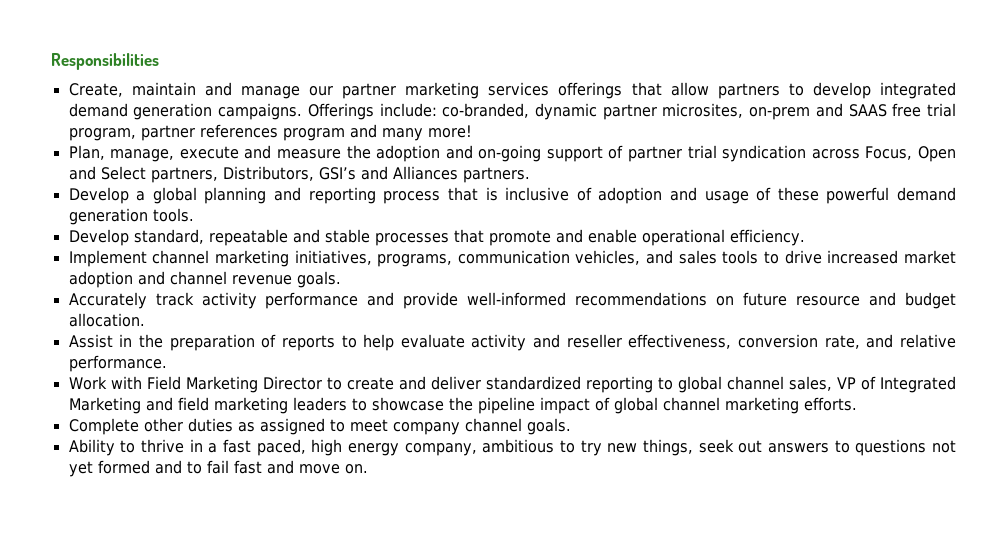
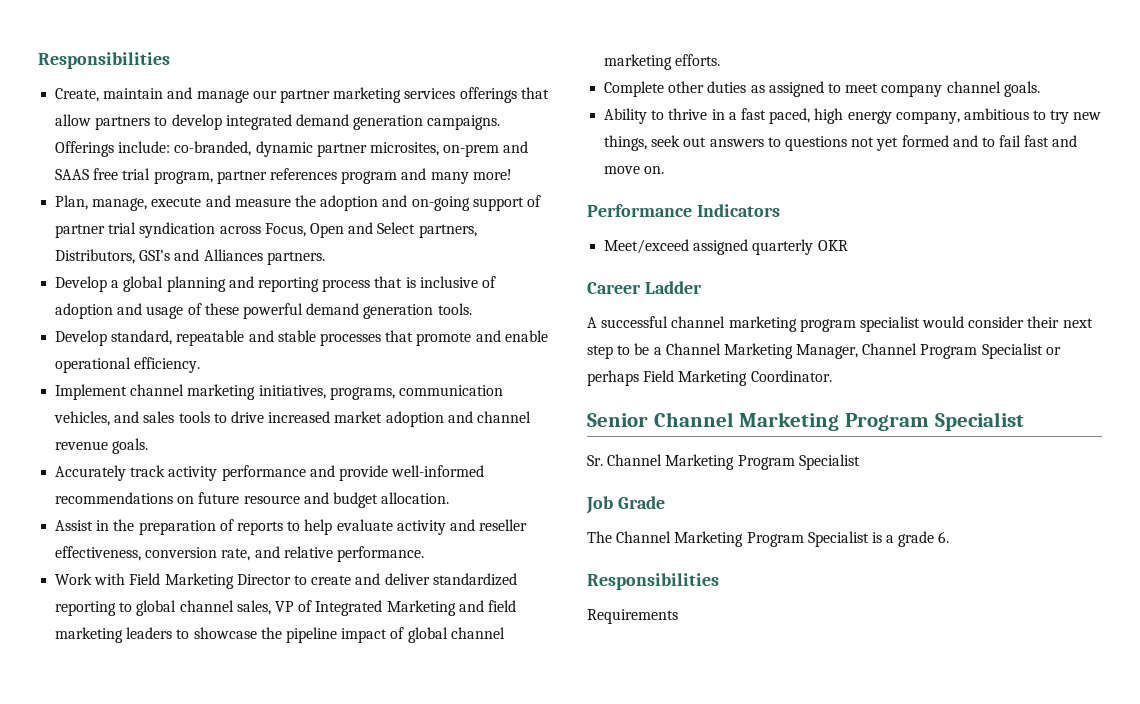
+ Performance Indicators
+ Meet/exceed assigned quarterly OKR
+ Career Ladder
+ A successful channel marketing program specialist would consider their next step to be a Channel Marketing Manager, Channel Program Specialist or perhaps Field Marketing Coordinator.
+ Senior Channel Marketing Program Specialist
+ Sr. Channel Marketing Program Specialist
+ Job Grade
+ The Channel Marketing Program Specialist is a grade 6.
+ Responsibilities
+ Requirements

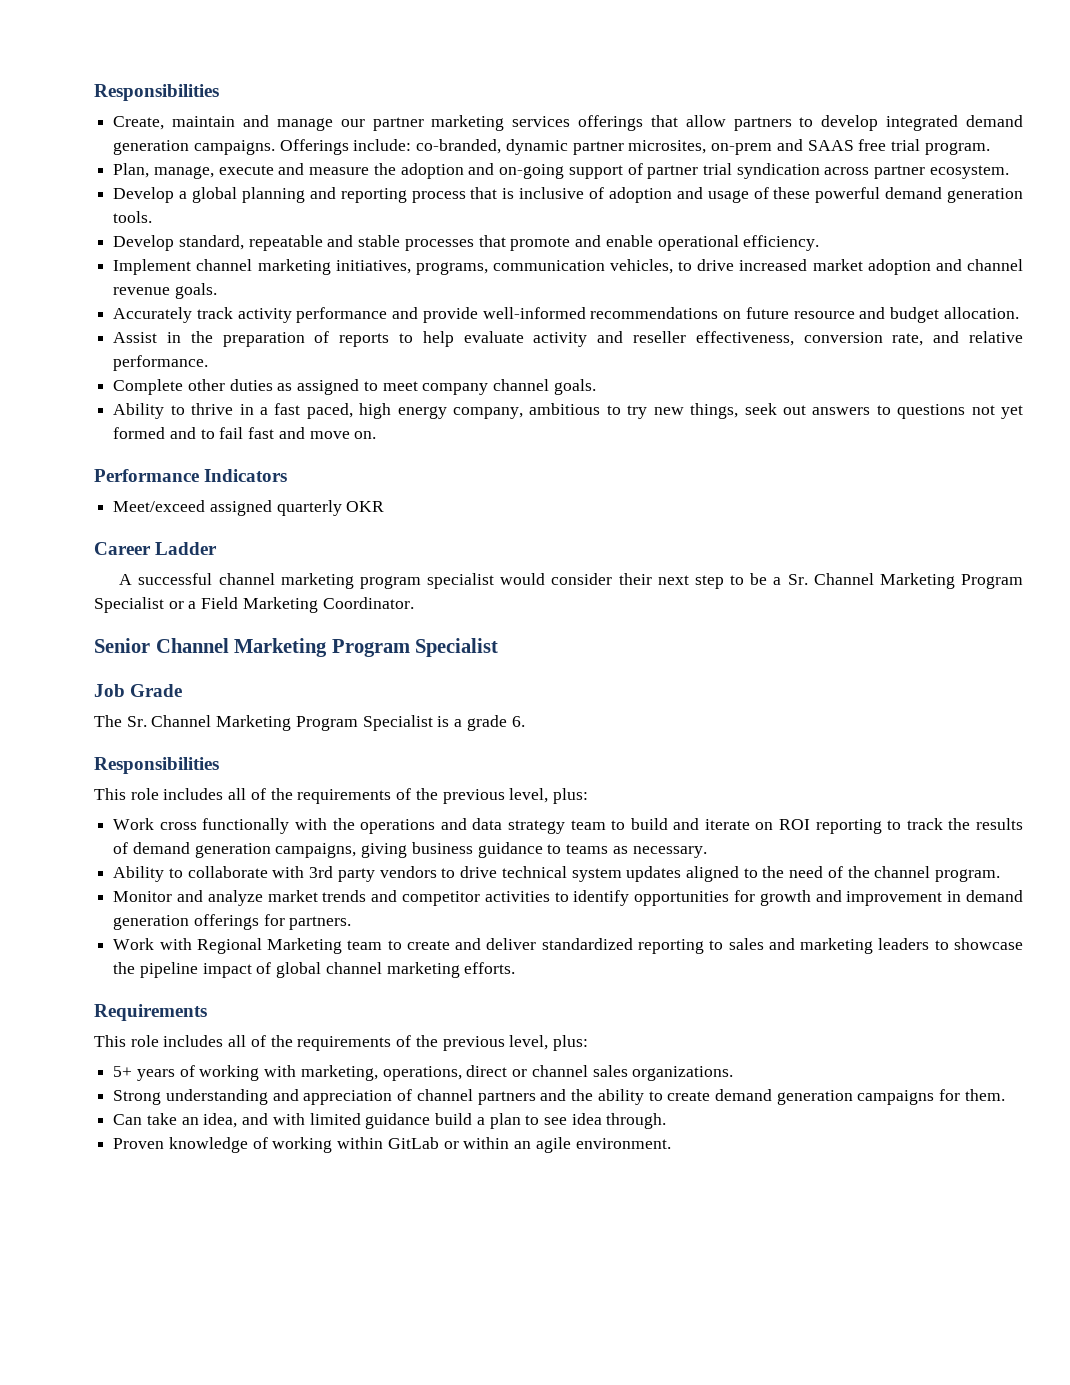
- Offerings include: co-branded, dynamic partner microsites, on-prem and SAAS free trial program, partner references program and many more!
+ Offerings include: co-branded, dynamic partner microsites, on-prem and SAAS free trial program.
- Plan, manage, execute and measure the adoption and on-going support of partner trial syndication across Focus, Open and Select partners, Distributors, GSI’s and Alliances partners.
+ Plan, manage, execute and measure the adoption and on-going support of partner trial syndication across partner ecosystem.
- Implement channel marketing initiatives, programs, communication vehicles, and sales tools to drive increased market adoption and channel revenue goals.
+ Implement channel marketing initiatives, programs, communication vehicles, to drive increased market adoption and channel revenue goals.
- Work with Field Marketing Director to create and deliver standardized reporting to global channel sales, VP of Integrated Marketing and field marketing leaders to showcase the pipeline impact of global channel marketing efforts.
- A successful channel marketing program specialist would consider their next step to be a Channel Marketing Manager, Channel Program Specialist or perhaps Field Marketing Coordinator.
+ A successful channel marketing program specialist would consider their next step to be a Sr. Channel Marketing Program Specialist or a Field Marketing Coordinator.
- Sr. Channel Marketing Program Specialist
- The Channel Marketing Program Specialist is a grade 6.
+ The Sr. Channel Marketing Program Specialist is a grade 6.
  Responsibilities
+ This role includes all of the requirements of the previous level, plus:
+ Work cross functionally with the operations and data strategy team to build and iterate on ROI reporting to track the results of demand generation campaigns, giving business guidance to teams as necessary.
+ Ability to collaborate with 3rd party vendors to drive technical system updates aligned to the need of the channel program.
+ Monitor and analyze market trends and competitor activities to identify opportunities for growth and improvement in demand generation offerings for partners.
+ Work with Regional Marketing team to create and deliver standardized reporting to sales and marketing leaders to showcase the pipeline impact of global channel marketing efforts.
  Requirements
+ This role includes all of the requirements of the previous level, plus:
+ 5+ years of working with marketing, operations, direct or channel sales organizations.
+ Strong understanding and appreciation of channel partners and the ability to create demand generation campaigns for them.
+ Can take an idea, and with limited guidance build a plan to see idea through.
+ Proven knowledge of working within GitLab or within an agile environment.

